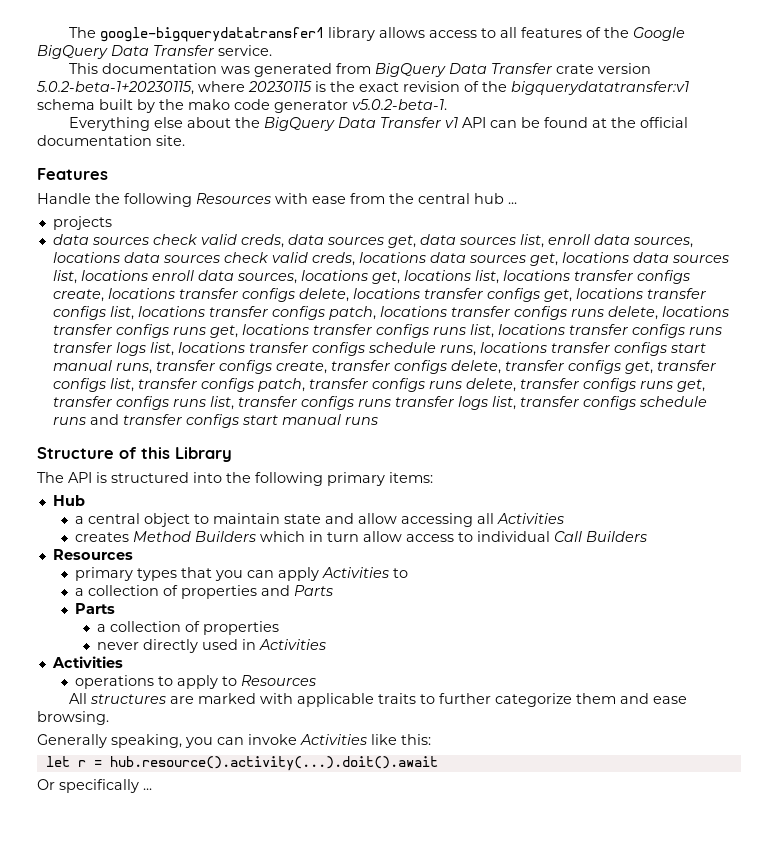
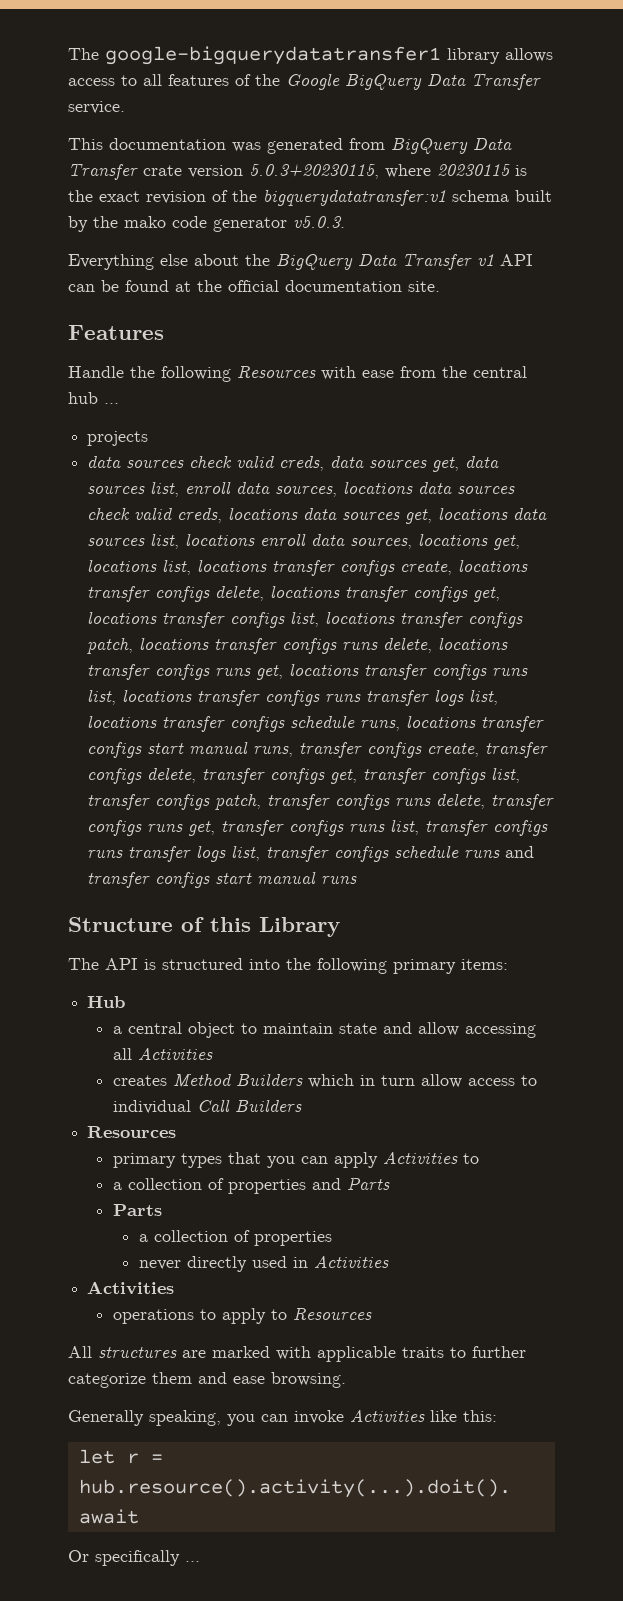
- This documentation was generated from BigQuery Data Transfer crate version 5.0.2-beta-1+20230115, where 20230115 is the exact revision of the bigquerydatatransfer:v1 schema built by the mako code generator v5.0.2-beta-1.
+ This documentation was generated from BigQuery Data Transfer crate version 5.0.3+20230115, where 20230115 is the exact revision of the bigquerydatatransfer:v1 schema built by the mako code generator v5.0.3.

